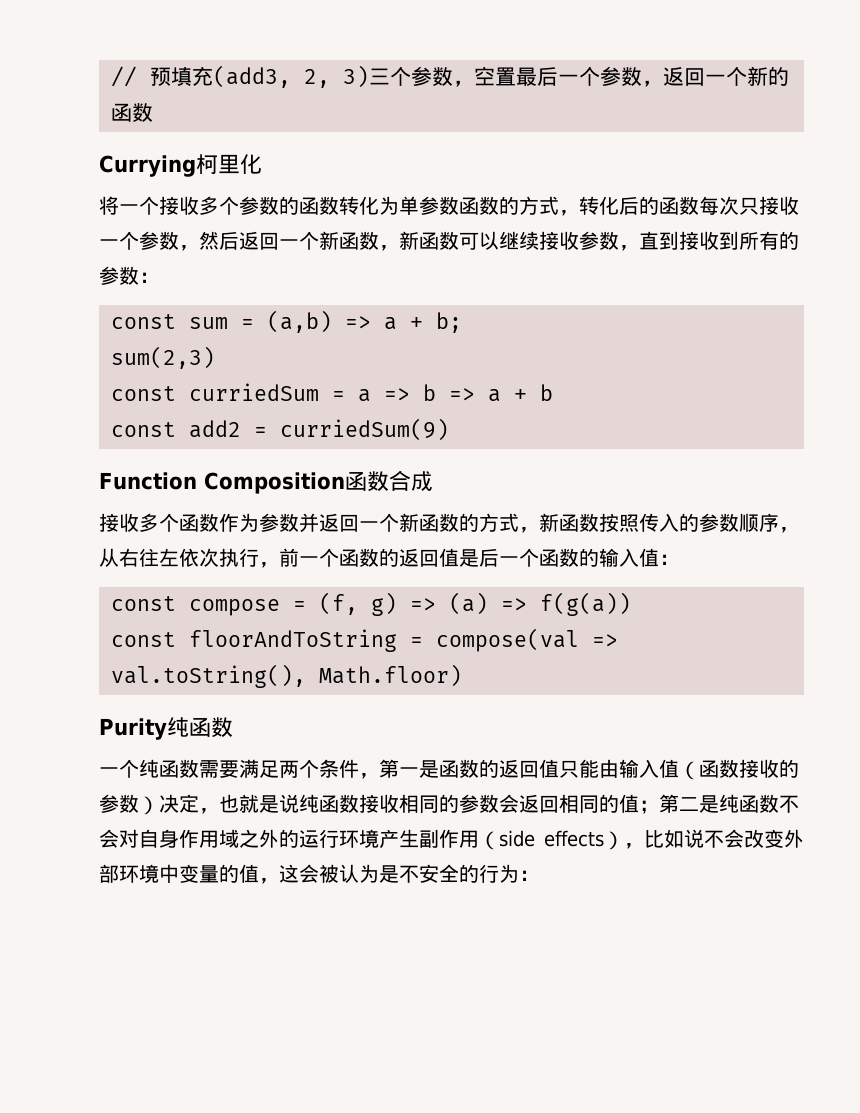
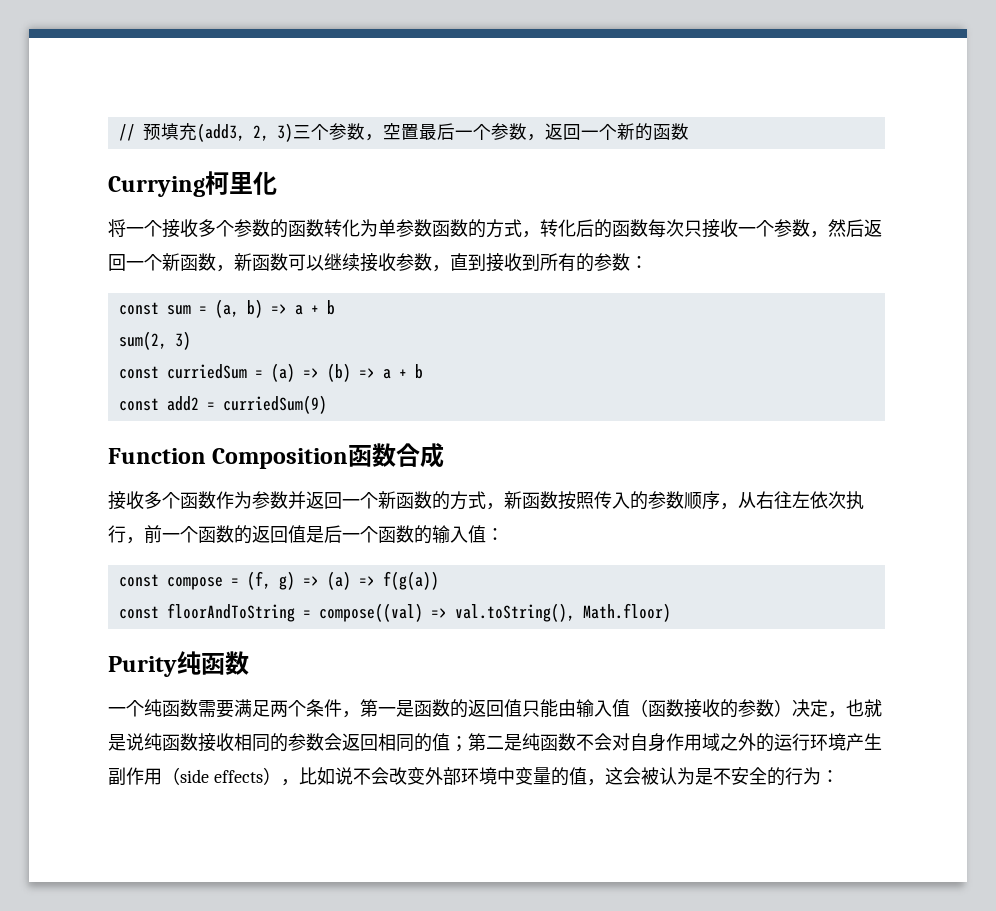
- const sum = (a,b) => a + b;
- sum(2,3)
+ const sum = (a, b) => a + b
+ sum(2, 3)
- const curriedSum = a => b => a + b
+ const curriedSum = (a) => (b) => a + b
- const floorAndToString = compose(val => val.toString(), Math.floor)
+ const floorAndToString = compose((val) => val.toString(), Math.floor)

